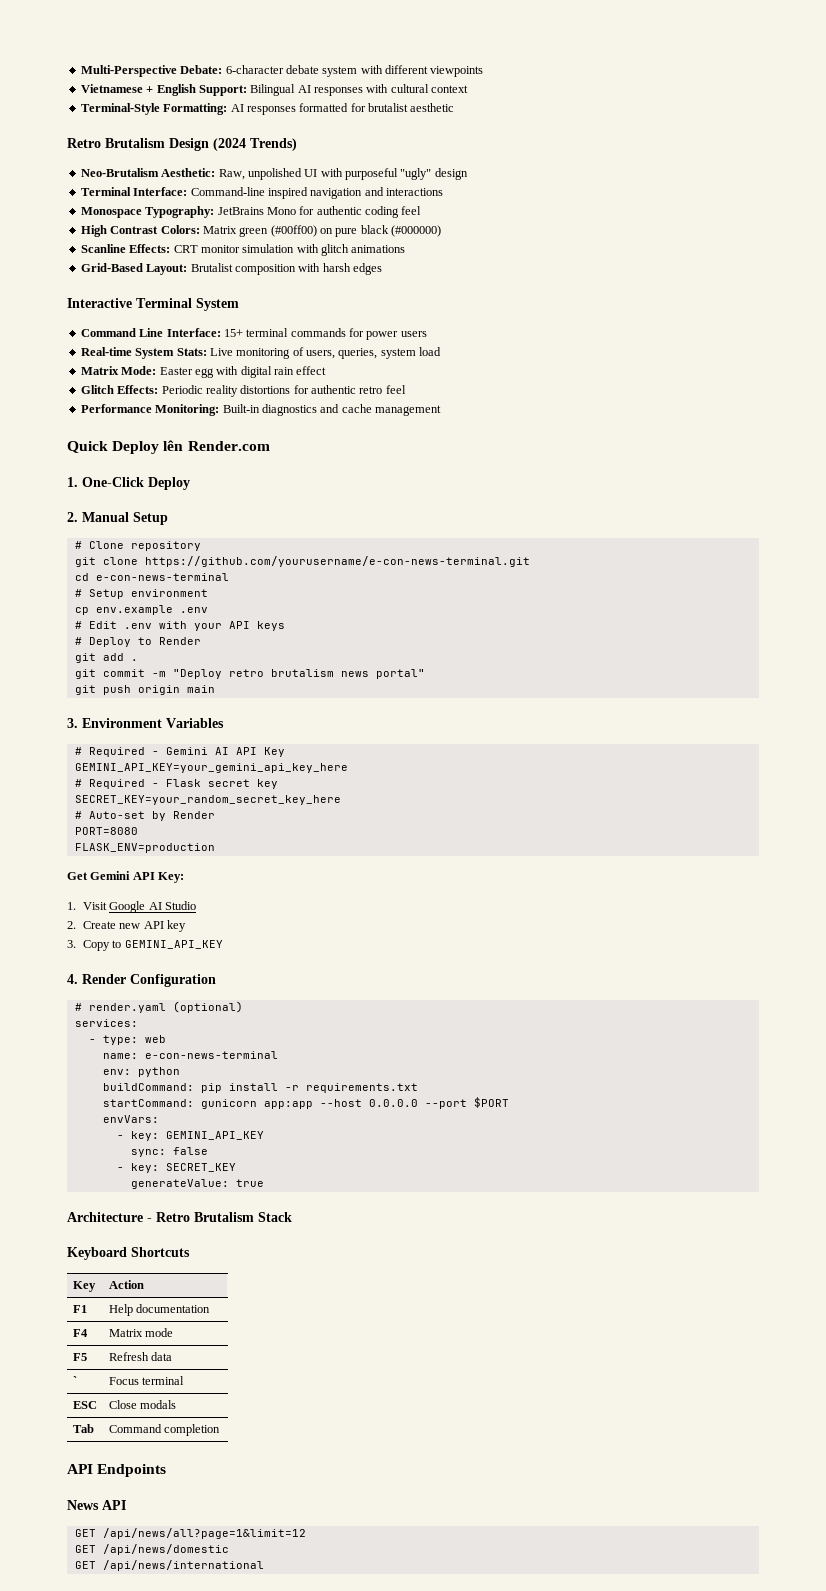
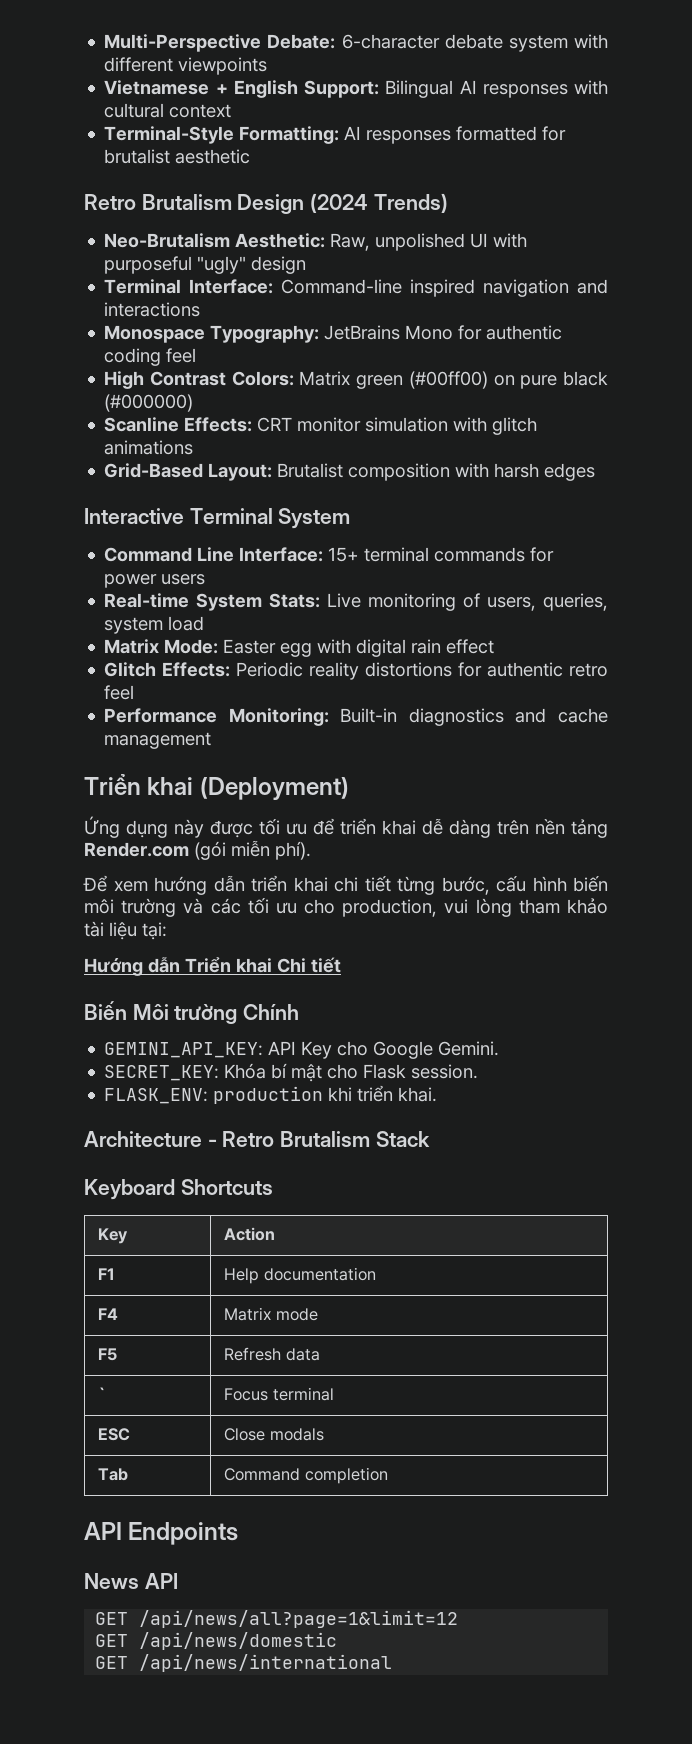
- Quick Deploy lên Render.com
- 1. One-Click Deploy
- 2. Manual Setup
- # Clone repository
- git clone https://github.com/yourusername/e-con-news-terminal.git
- cd e-con-news-terminal
- # Setup environment
- cp env.example .env
- # Edit .env with your API keys
- # Deploy to Render
- git add .
- git commit -m "Deploy retro brutalism news portal"
- git push origin main
- 3. Environment Variables
- # Required - Gemini AI API Key
- GEMINI_API_KEY=your_gemini_api_key_here
- # Required - Flask secret key
- SECRET_KEY=your_random_secret_key_here
- # Auto-set by Render
- PORT=8080
- FLASK_ENV=production
- Get Gemini API Key:
- 1. Visit Google AI Studio
- 2. Create new API key
- 3. Copy to GEMINI_API_KEY
- 4. Render Configuration
- # render.yaml (optional)
- services:
- - type: web
- name: e-con-news-terminal
- env: python
- buildCommand: pip install -r requirements.txt
- startCommand: gunicorn app:app --host 0.0.0.0 --port $PORT
- envVars:
- - key: GEMINI_API_KEY
- sync: false
- - key: SECRET_KEY
- generateValue: true
+ Triển khai (Deployment)
+ Ứng dụng này được tối ưu để triển khai dễ dàng trên nền tảng Render.com (gói miễn phí).
+ Để xem hướng dẫn triển khai chi tiết từng bước, cấu hình biến môi trường và các tối ưu cho production, vui lòng tham khảo tài liệu tại:
+ Hướng dẫn Triển khai Chi tiết
+ Biến Môi trường Chính
+ GEMINI_API_KEY: API Key cho Google Gemini.
+ SECRET_KEY: Khóa bí mật cho Flask session.
+ FLASK_ENV: production khi triển khai.

